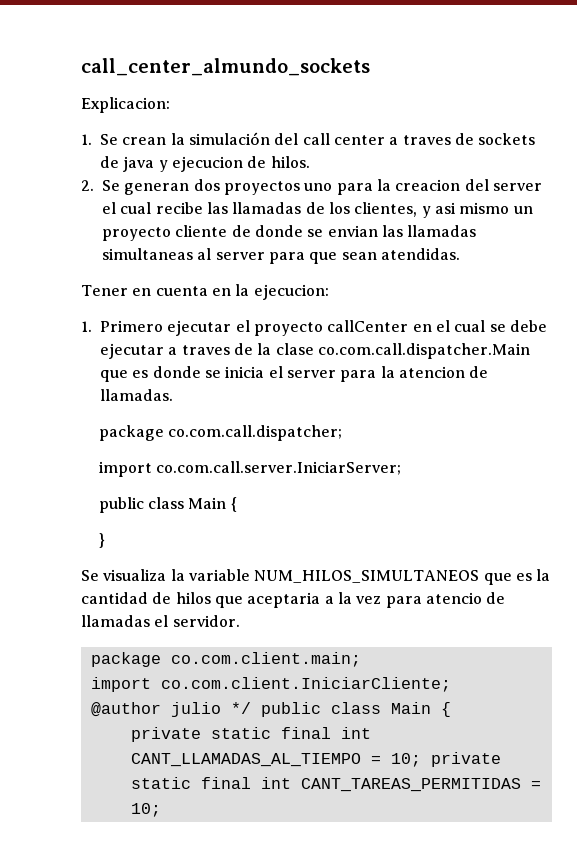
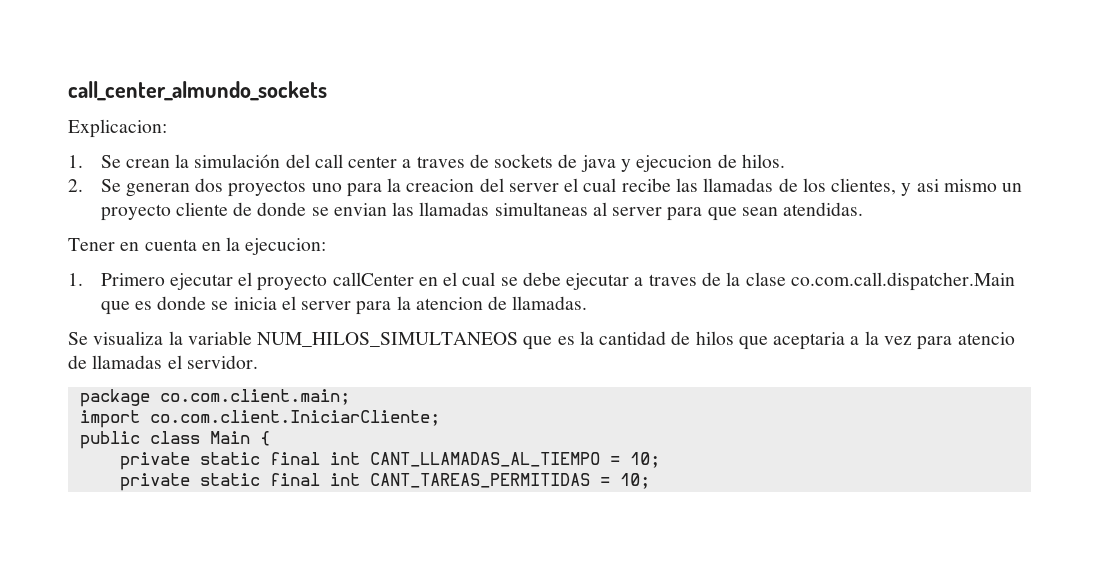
- package co.com.call.dispatcher;
- import co.com.call.server.IniciarServer;
- public class Main {
- }
- @author julio */ public class Main {
+ public class Main {
- private static final int CANT_LLAMADAS_AL_TIEMPO = 10; private static final int CANT_TAREAS_PERMITIDAS = 10;
+ private static final int CANT_LLAMADAS_AL_TIEMPO = 10;
+ private static final int CANT_TAREAS_PERMITIDAS = 10;

